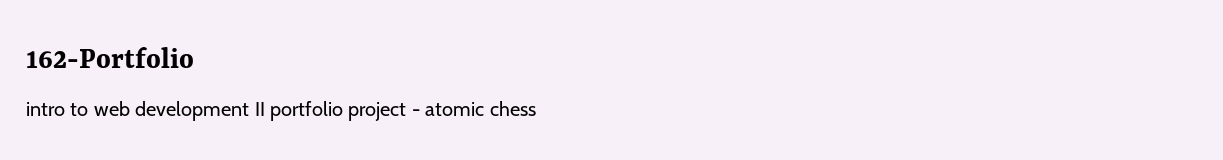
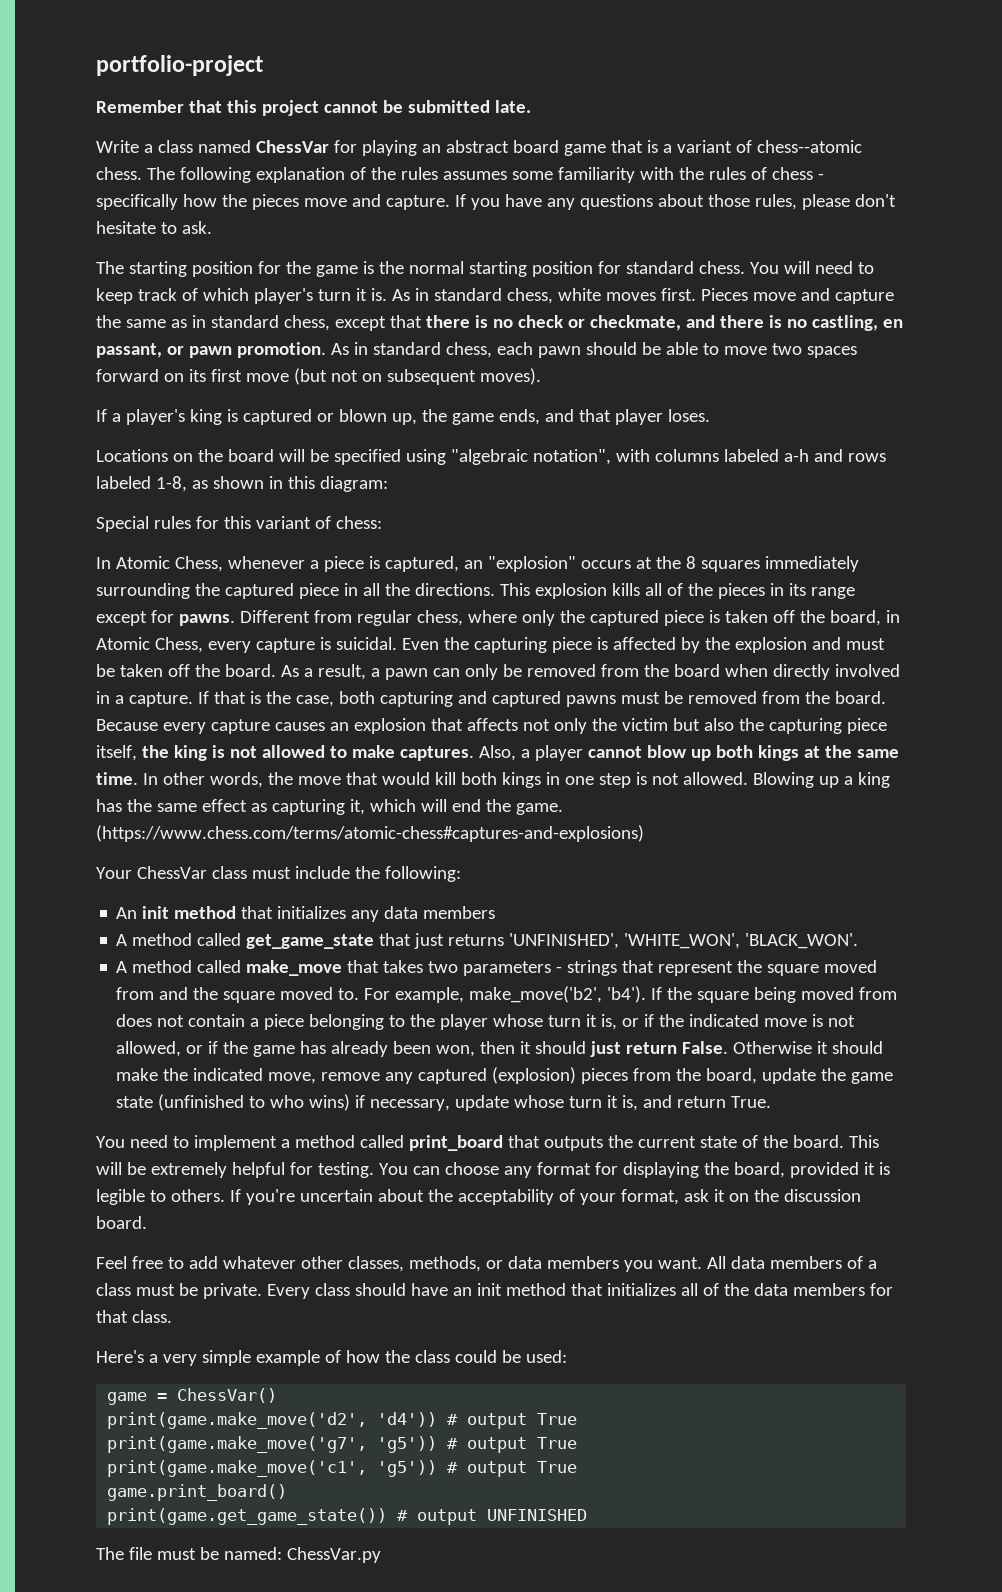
- 162-Portfolio
- intro to web development II portfolio project - atomic chess
+ portfolio-project
+ Remember that this project cannot be submitted late.
+ Write a class named ChessVar for playing an abstract board game that is a variant of chess--atomic chess. The following explanation of the rules assumes some familiarity with the rules of chess - specifically how the pieces move and capture. If you have any questions about those rules, please don't hesitate to ask.
+ The starting position for the game is the normal starting position for standard chess. You will need to keep track of which player's turn it is. As in standard chess, white moves first. Pieces move and capture the same as in standard chess, except that there is no check or checkmate, and there is no castling, en passant, or pawn promotion. As in standard chess, each pawn should be able to move two spaces forward on its first move (but not on subsequent moves).
+ If a player's king is captured or blown up, the game ends, and that player loses.
+ Locations on the board will be specified using "algebraic notation", with columns labeled a-h and rows labeled 1-8, as shown in this diagram:
+ Special rules for this variant of chess:
+ In Atomic Chess, whenever a piece is captured, an "explosion" occurs at the 8 squares immediately surrounding the captured piece in all the directions. This explosion kills all of the pieces in its range except for pawns. Different from regular chess, where only the captured piece is taken off the board, in Atomic Chess, every capture is suicidal. Even the capturing piece is affected by the explosion and must be taken off the board. As a result, a pawn can only be removed from the board when directly involved in a capture. If that is the case, both capturing and captured pawns must be removed from the board. Because every capture causes an explosion that affects not only the victim but also the capturing piece itself, the king is not allowed to make captures. Also, a player cannot blow up both kings at the same time. In other words, the move that would kill both kings in one step is not allowed. Blowing up a king has the same effect as capturing it, which will end the game. (https://www.chess.com/terms/atomic-chess#captures-and-explosions)
+ Your ChessVar class must include the following:
+ An init method that initializes any data members
+ A method called get_game_state that just returns 'UNFINISHED', 'WHITE_WON', 'BLACK_WON'.
+ A method called make_move that takes two parameters - strings that represent the square moved from and the square moved to. For example, make_move('b2', 'b4'). If the square being moved from does not contain a piece belonging to the player whose turn it is, or if the indicated move is not allowed, or if the game has already been won, then it should just return False. Otherwise it should make the indicated move, remove any captured (explosion) pieces from the board, update the game state (unfinished to who wins) if necessary, update whose turn it is, and return True.
+ You need to implement a method called print_board that outputs the current state of the board. This will be extremely helpful for testing. You can choose any format for displaying the board, provided it is legible to others. If you're uncertain about the acceptability of your format, ask it on the discussion board.
+ Feel free to add whatever other classes, methods, or data members you want. All data members of a class must be private. Every class should have an init method that initializes all of the data members for that class.
+ Here's a very simple example of how the class could be used:
+ game = ChessVar()
+ print(game.make_move('d2', 'd4')) # output True
+ print(game.make_move('g7', 'g5')) # output True
+ print(game.make_move('c1', 'g5')) # output True
+ game.print_board()
+ print(game.get_game_state()) # output UNFINISHED
+ The file must be named: ChessVar.py

